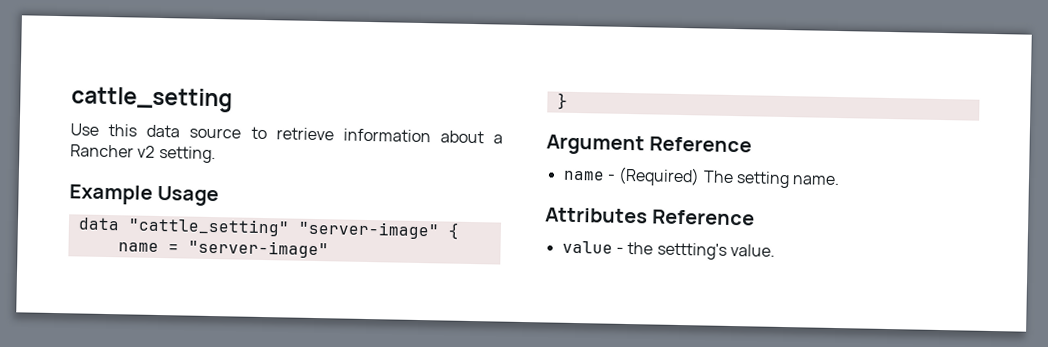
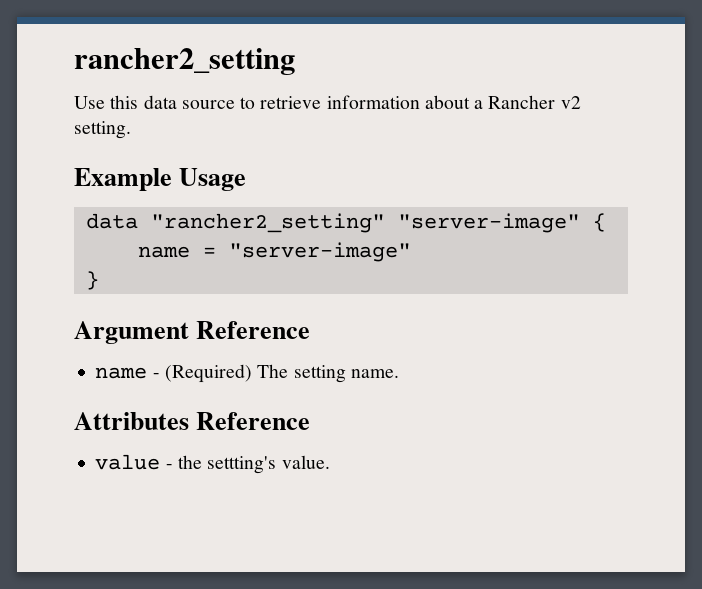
- cattle_setting
+ rancher2_setting
- data "cattle_setting" "server-image" {
+ data "rancher2_setting" "server-image" {

